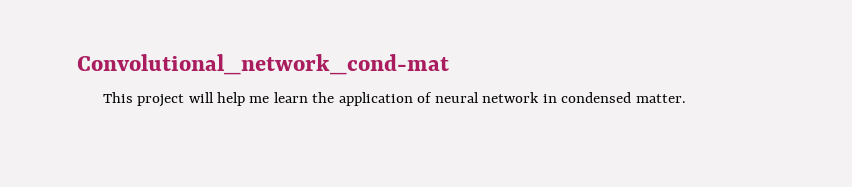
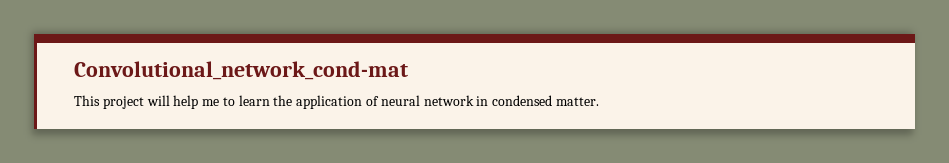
- This project will help me learn the application of neural network in condensed matter.
+ This project will help me to learn the application of neural network in condensed matter.

